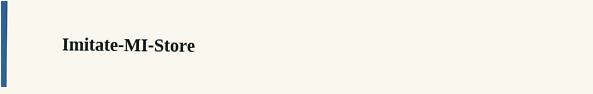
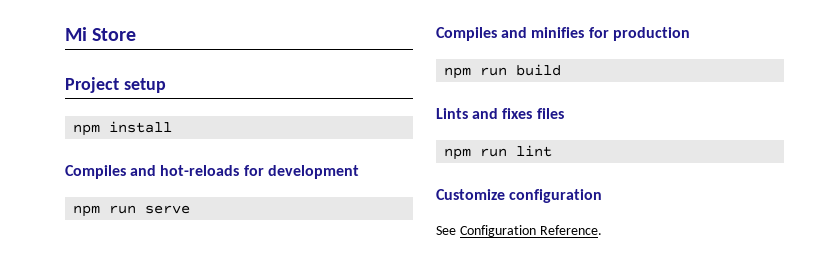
- Imitate-MI-Store
+ Mi Store
+ Project setup
+ npm install
+ Compiles and hot-reloads for development
+ npm run serve
+ Compiles and minifies for production
+ npm run build
+ Lints and fixes files
+ npm run lint
+ Customize configuration
+ See Configuration Reference.

